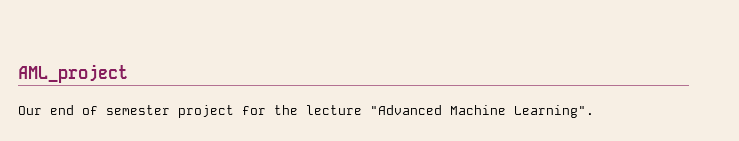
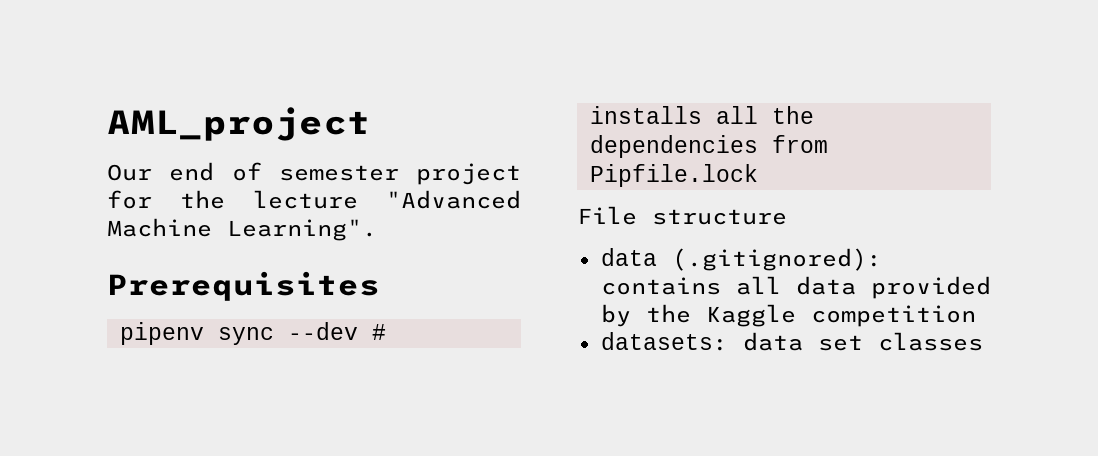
+ Prerequisites
+ pipenv sync --dev # installs all the dependencies from Pipfile.lock
+ File structure
+ data (.gitignored): contains all data provided by the Kaggle competition
+ datasets: data set classes

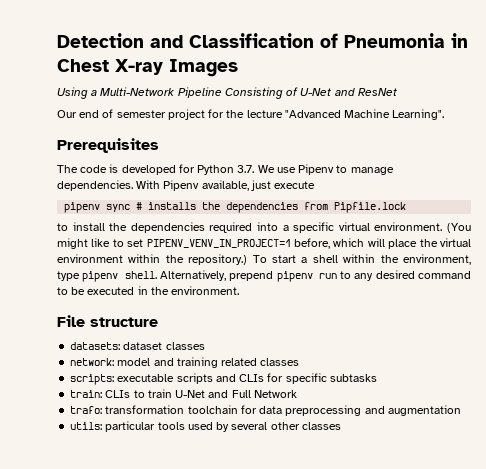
- AML_project
+ Detection and Classification of Pneumonia in Chest X-ray Images
+ Using a Multi-Network Pipeline Consisting of U-Net and ResNet
+ The code is developed for Python 3.7. We use Pipenv to manage dependencies. With Pipenv available, just execute
- pipenv sync --dev # installs all the dependencies from Pipfile.lock
+ pipenv sync # installs the dependencies from Pipfile.lock
+ to install the dependencies required into a specific virtual environment. (You might like to set PIPENV_VENV_IN_PROJECT=1 before, which will place the virtual environment within the repository.) To start a shell within the environment, type pipenv shell. Alternatively, prepend pipenv run to any desired command to be executed in the environment.
  File structure
- data (.gitignored): contains all data provided by the Kaggle competition
- datasets: data set classes
+ datasets: dataset classes
+ network: model and training related classes
+ scripts: executable scripts and CLIs for specific subtasks
+ train: CLIs to train U-Net and Full Network
+ trafo: transformation toolchain for data preprocessing and augmentation
+ utils: particular tools used by several other classes

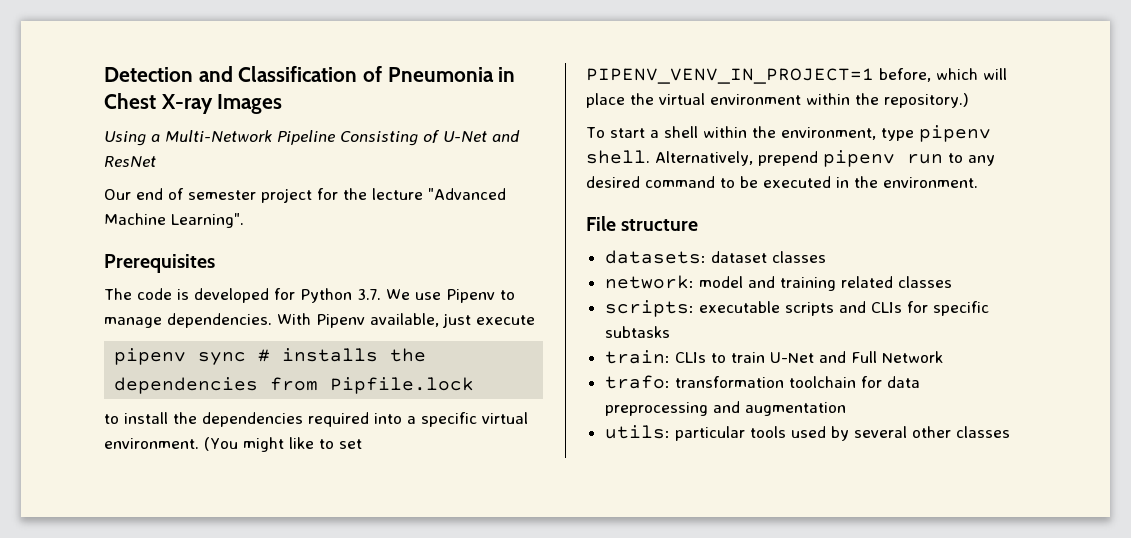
- (You might like to set PIPENV_VENV_IN_PROJECT=1 before, which will place the virtual environment within the repository.) To start a shell within the environment, type pipenv shell.
+ (You might like to set PIPENV_VENV_IN_PROJECT=1 before, which will place the virtual environment within the repository.)
+ To start a shell within the environment, type pipenv shell.

